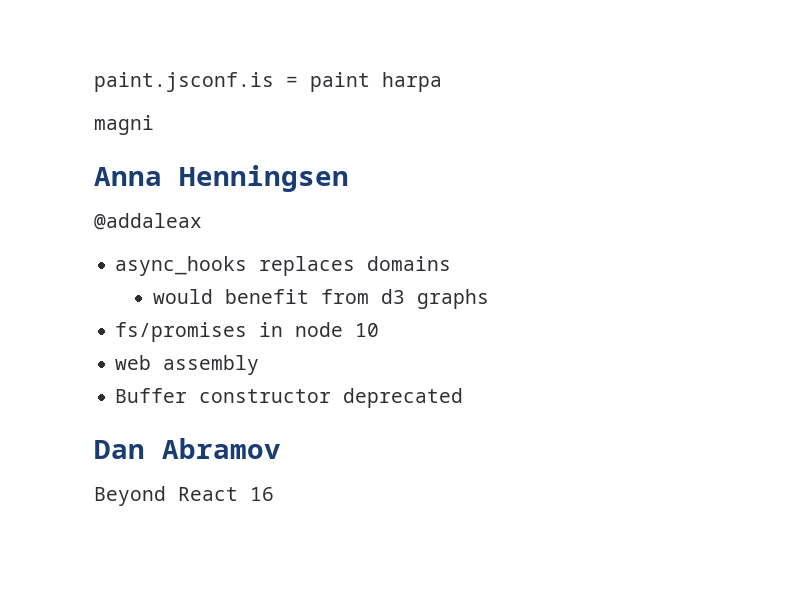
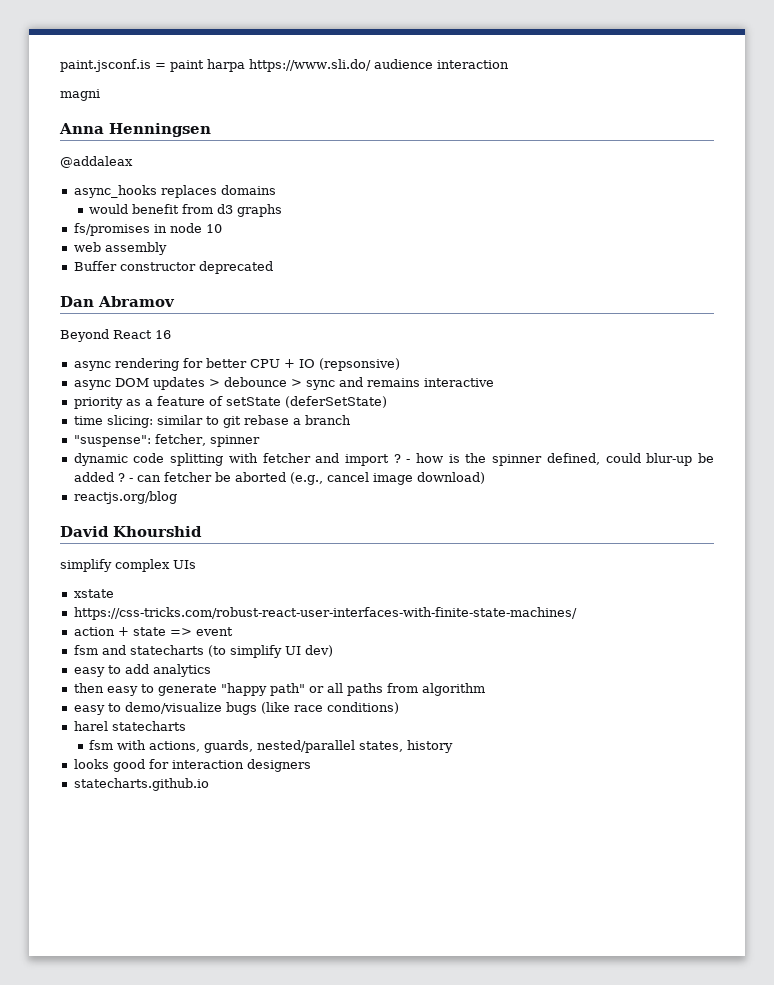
- paint.jsconf.is = paint harpa
+ paint.jsconf.is = paint harpa https://www.sli.do/ audience interaction
+ async rendering for better CPU + IO (repsonsive)
+ async DOM updates > debounce > sync and remains interactive
+ priority as a feature of setState (deferSetState)
+ time slicing: similar to git rebase a branch
+ "suspense": fetcher, spinner
+ dynamic code splitting with fetcher and import ? - how is the spinner defined, could blur-up be added ? - can fetcher be aborted (e.g., cancel image download)
+ reactjs.org/blog
+ David Khourshid
+ simplify complex UIs
+ xstate
+ https://css-tricks.com/robust-react-user-interfaces-with-finite-state-machines/
+ action + state => event
+ fsm and statecharts (to simplify UI dev)
+ easy to add analytics
+ then easy to generate "happy path" or all paths from algorithm
+ easy to demo/visualize bugs (like race conditions)
+ harel statecharts
+ fsm with actions, guards, nested/parallel states, history
+ looks good for interaction designers
+ statecharts.github.io

